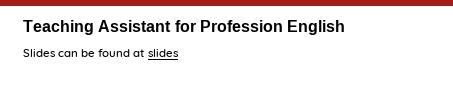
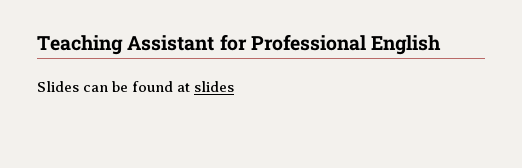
- Teaching Assistant for Profession English
+ Teaching Assistant for Professional English

